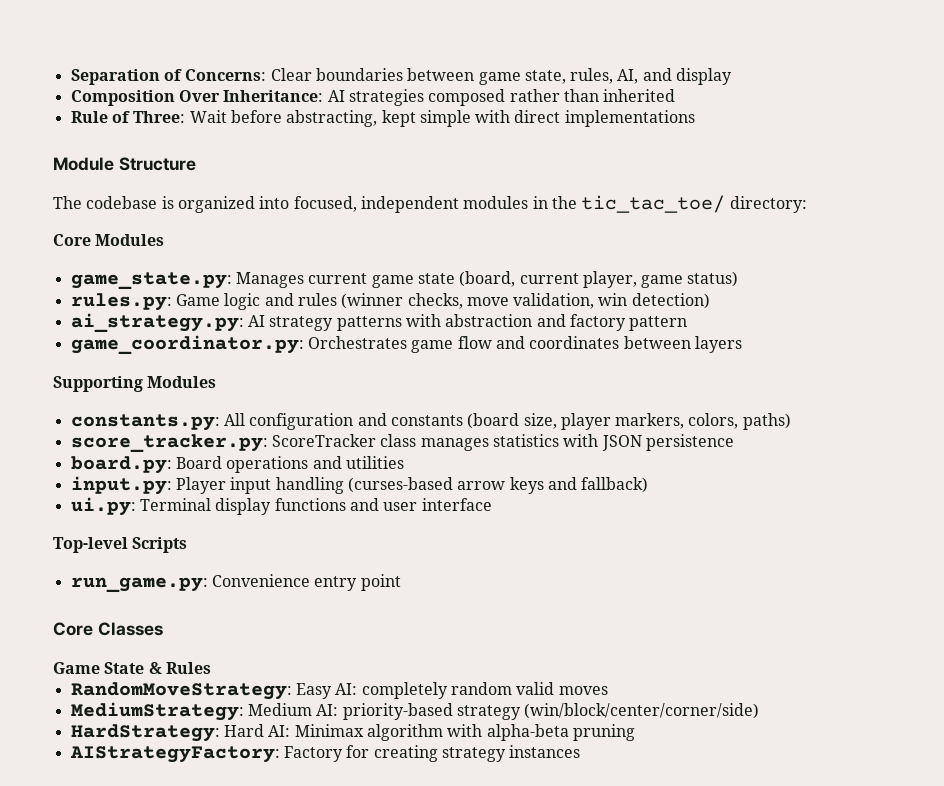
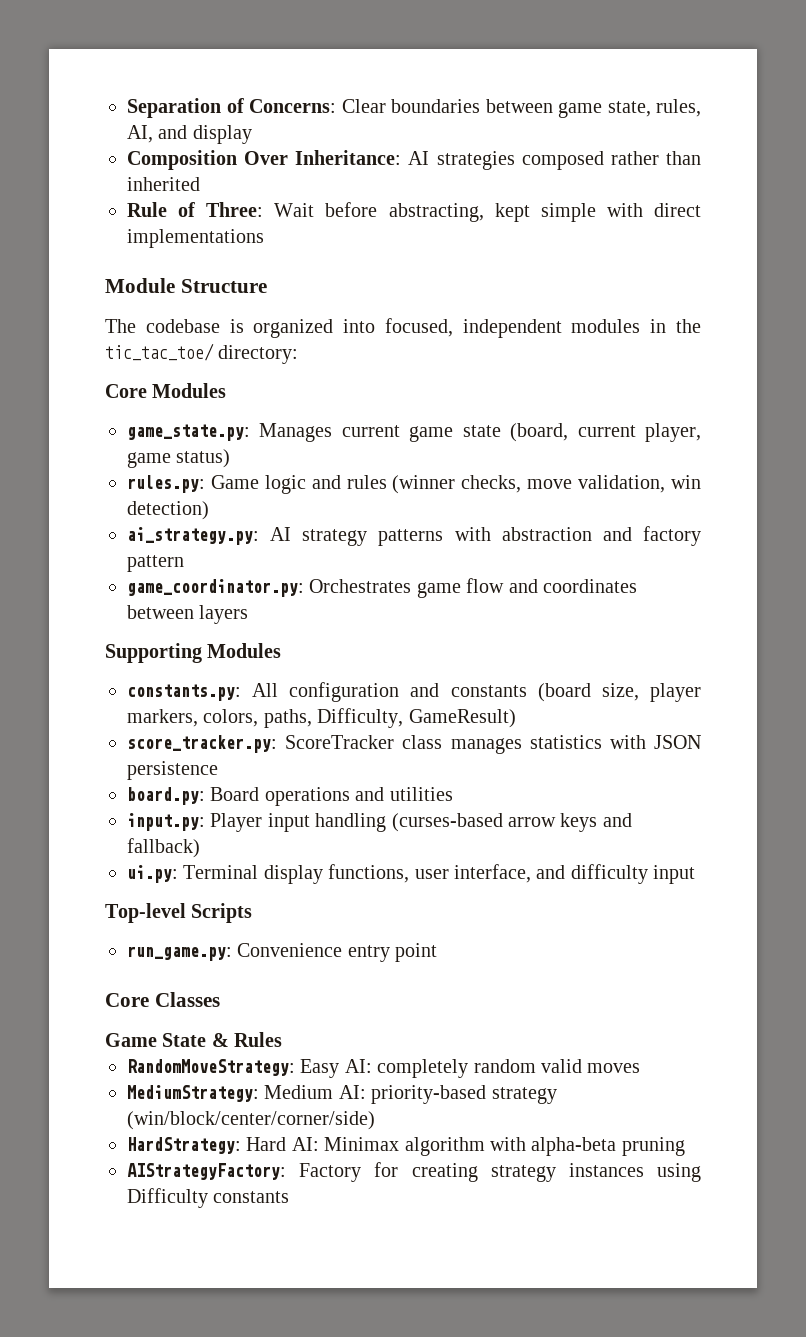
- constants.py: All configuration and constants (board size, player markers, colors, paths)
+ constants.py: All configuration and constants (board size, player markers, colors, paths, Difficulty, GameResult)
- ui.py: Terminal display functions and user interface
+ ui.py: Terminal display functions, user interface, and difficulty input
- AIStrategyFactory: Factory for creating strategy instances
+ AIStrategyFactory: Factory for creating strategy instances using Difficulty constants

